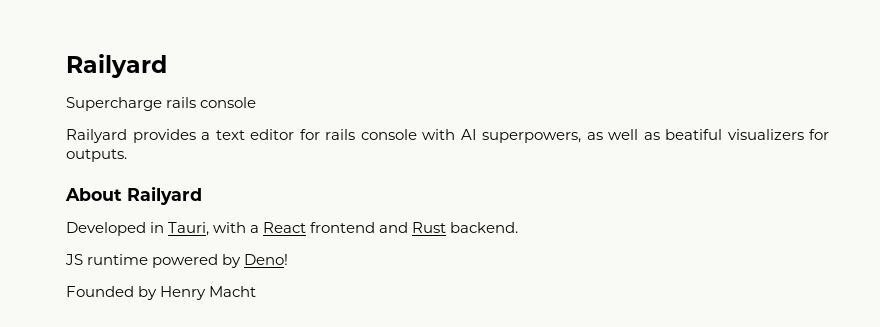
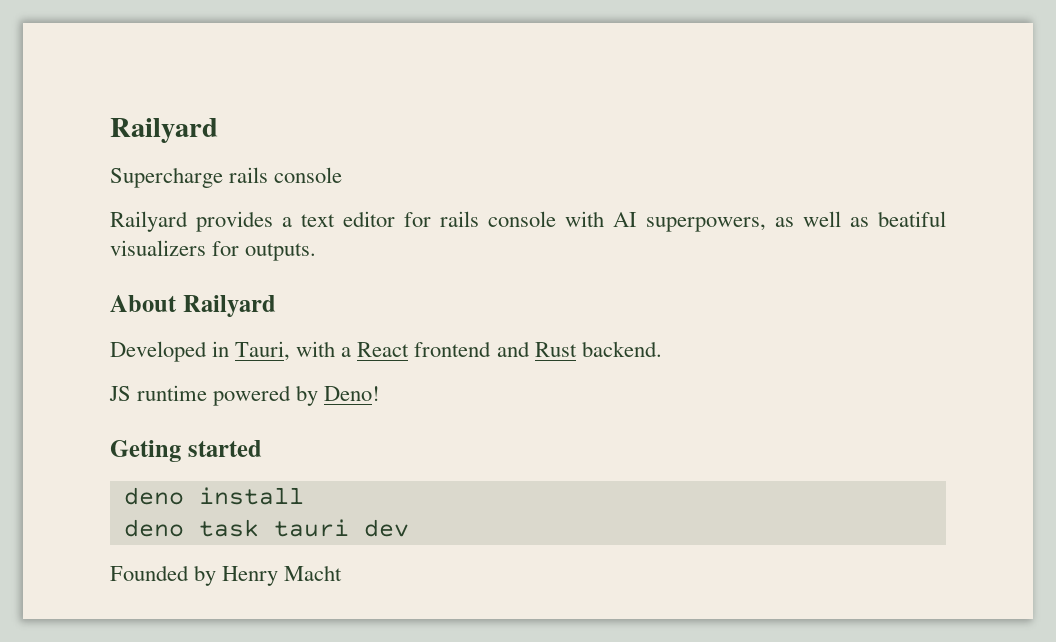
+ Geting started
+ deno install
+ deno task tauri dev

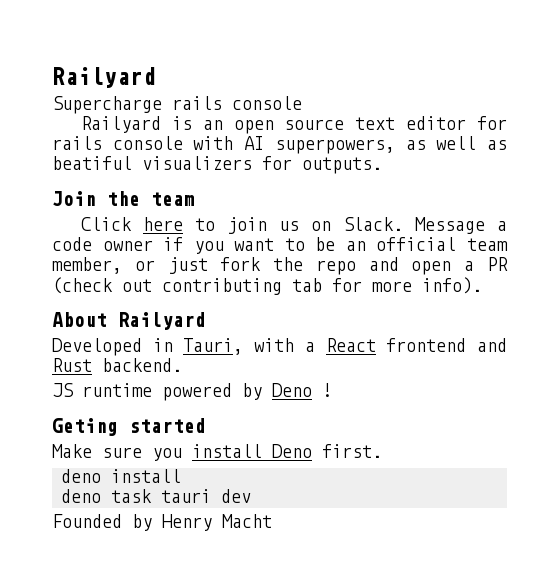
- Railyard provides a text editor for rails console with AI superpowers, as well as beatiful visualizers for outputs.
+ Railyard is an open source text editor for rails console with AI superpowers, as well as beatiful visualizers for outputs.
+ Join the team
+ Click here to join us on Slack. Message a code owner if you want to be an official team member, or just fork the repo and open a PR (check out contributing tab for more info).
- JS runtime powered by Deno!
+ JS runtime powered by Deno !
+ Make sure you install Deno first.

